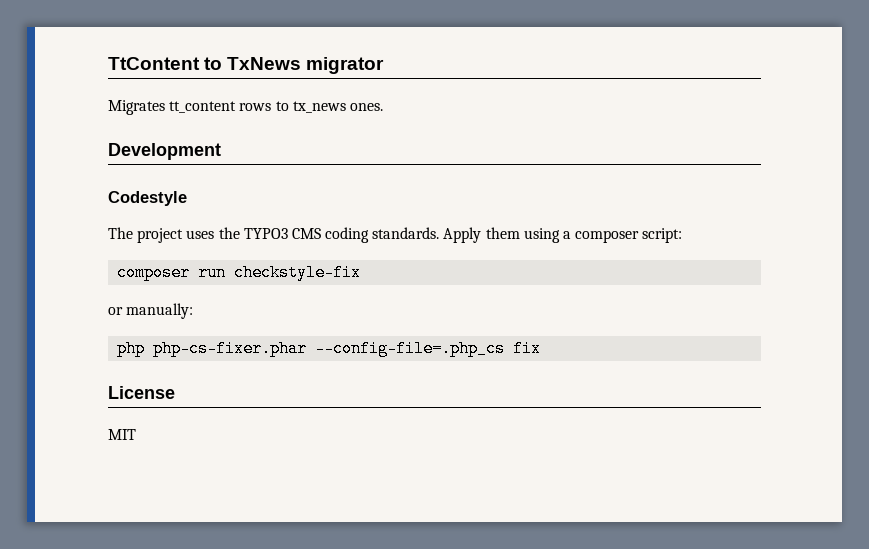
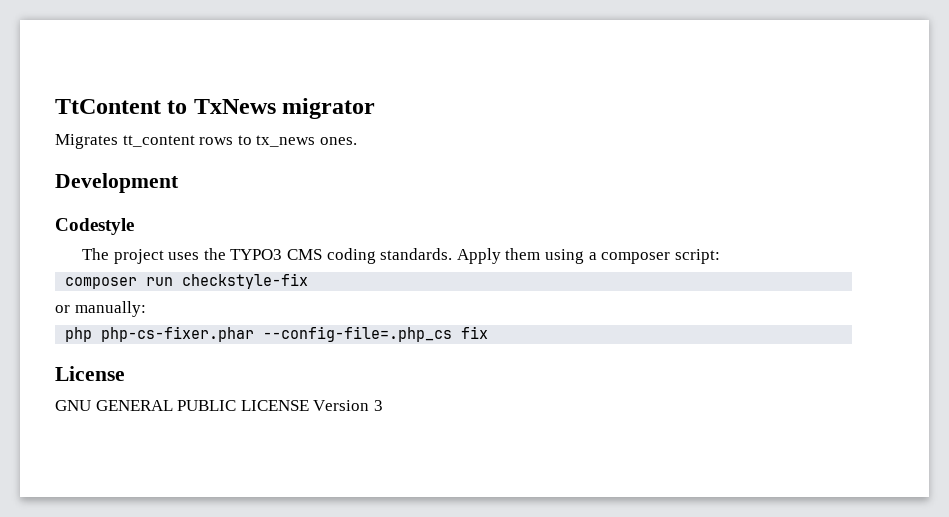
- MIT
+ GNU GENERAL PUBLIC LICENSE Version 3

